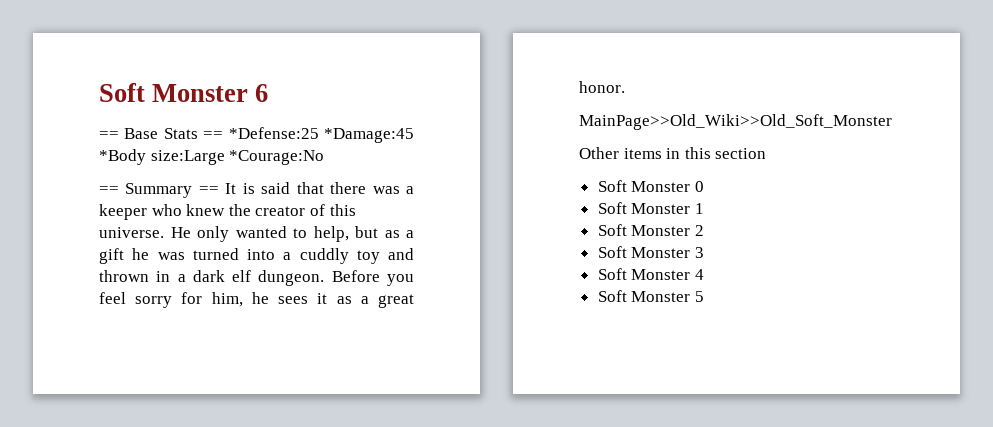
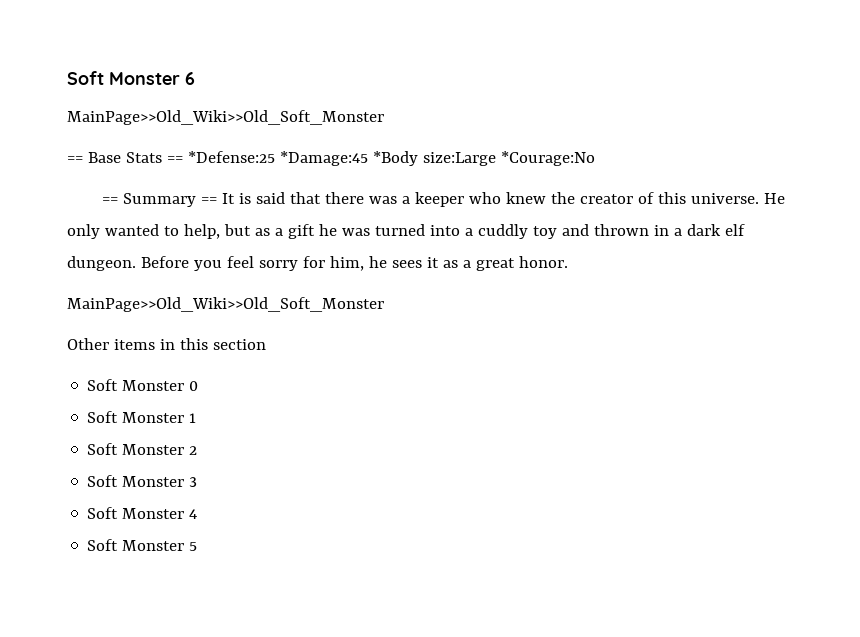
  Soft Monster 6
+ MainPage>>Old_Wiki>>Old_Soft_Monster

